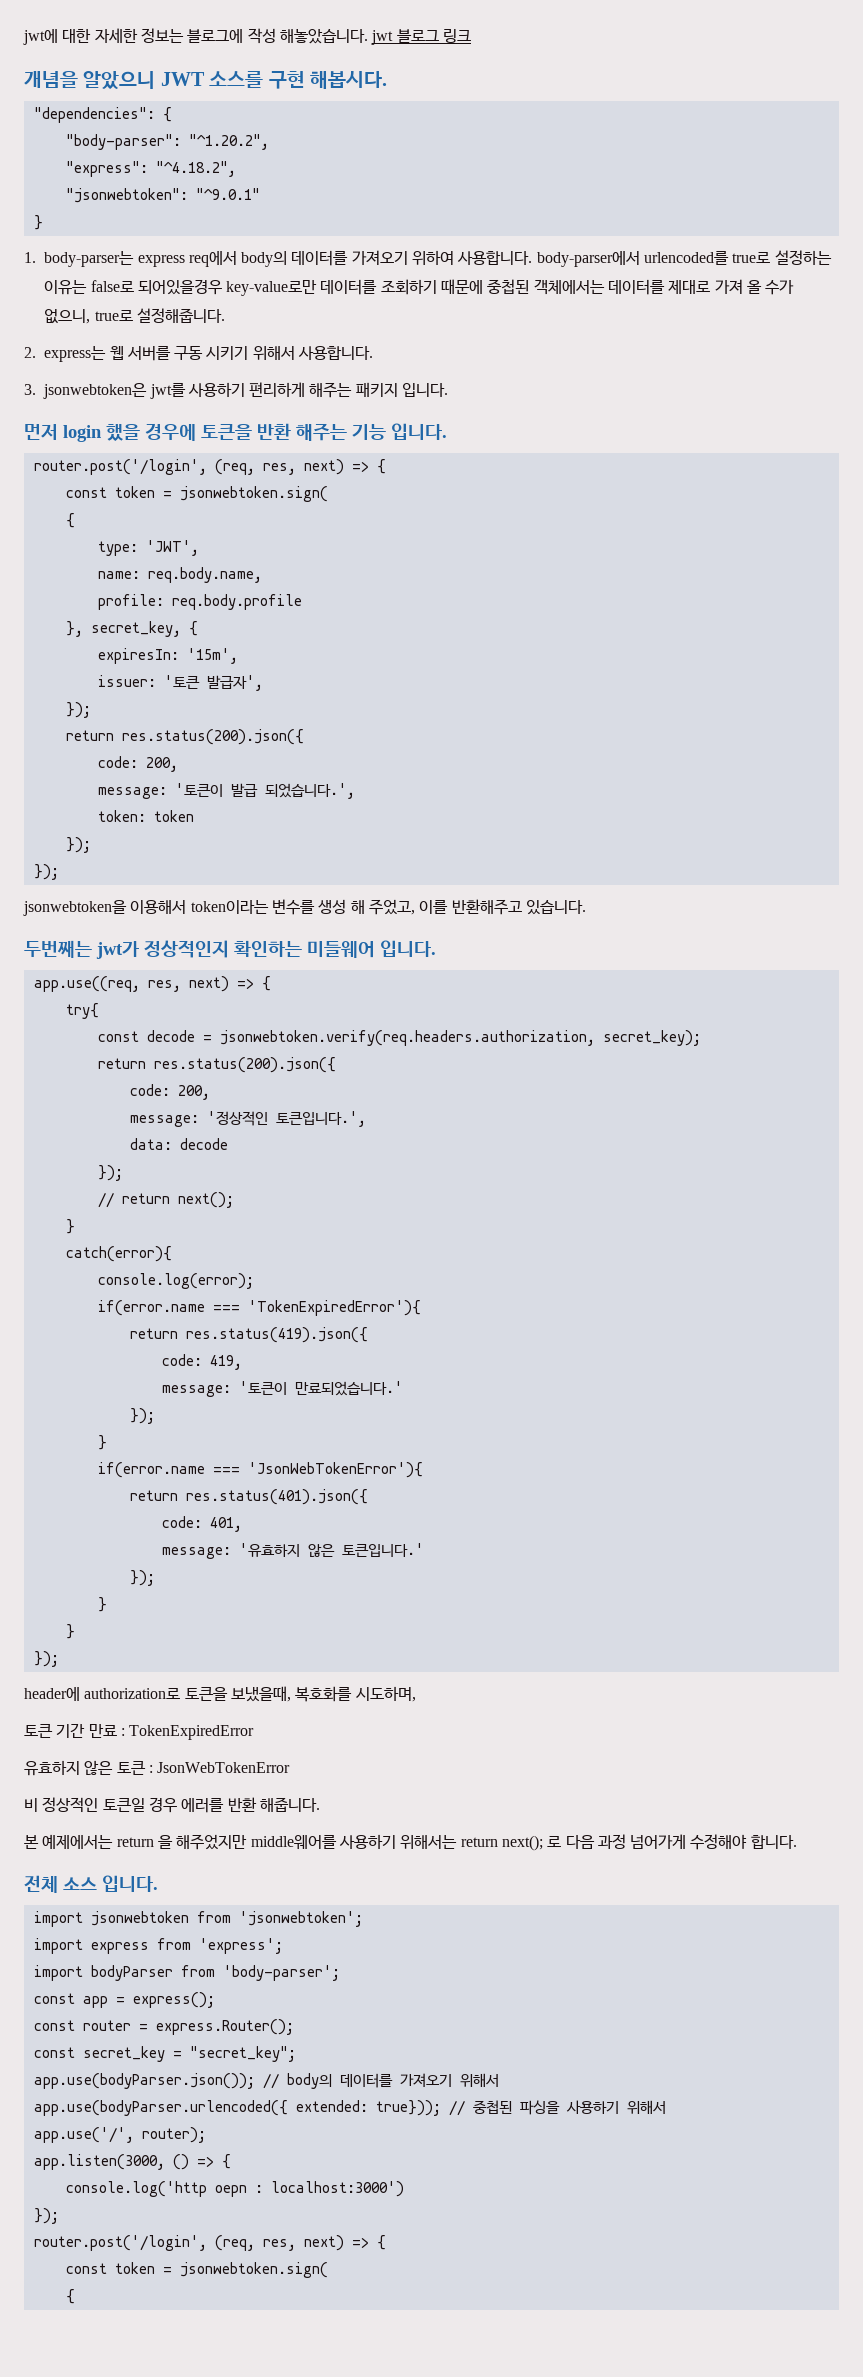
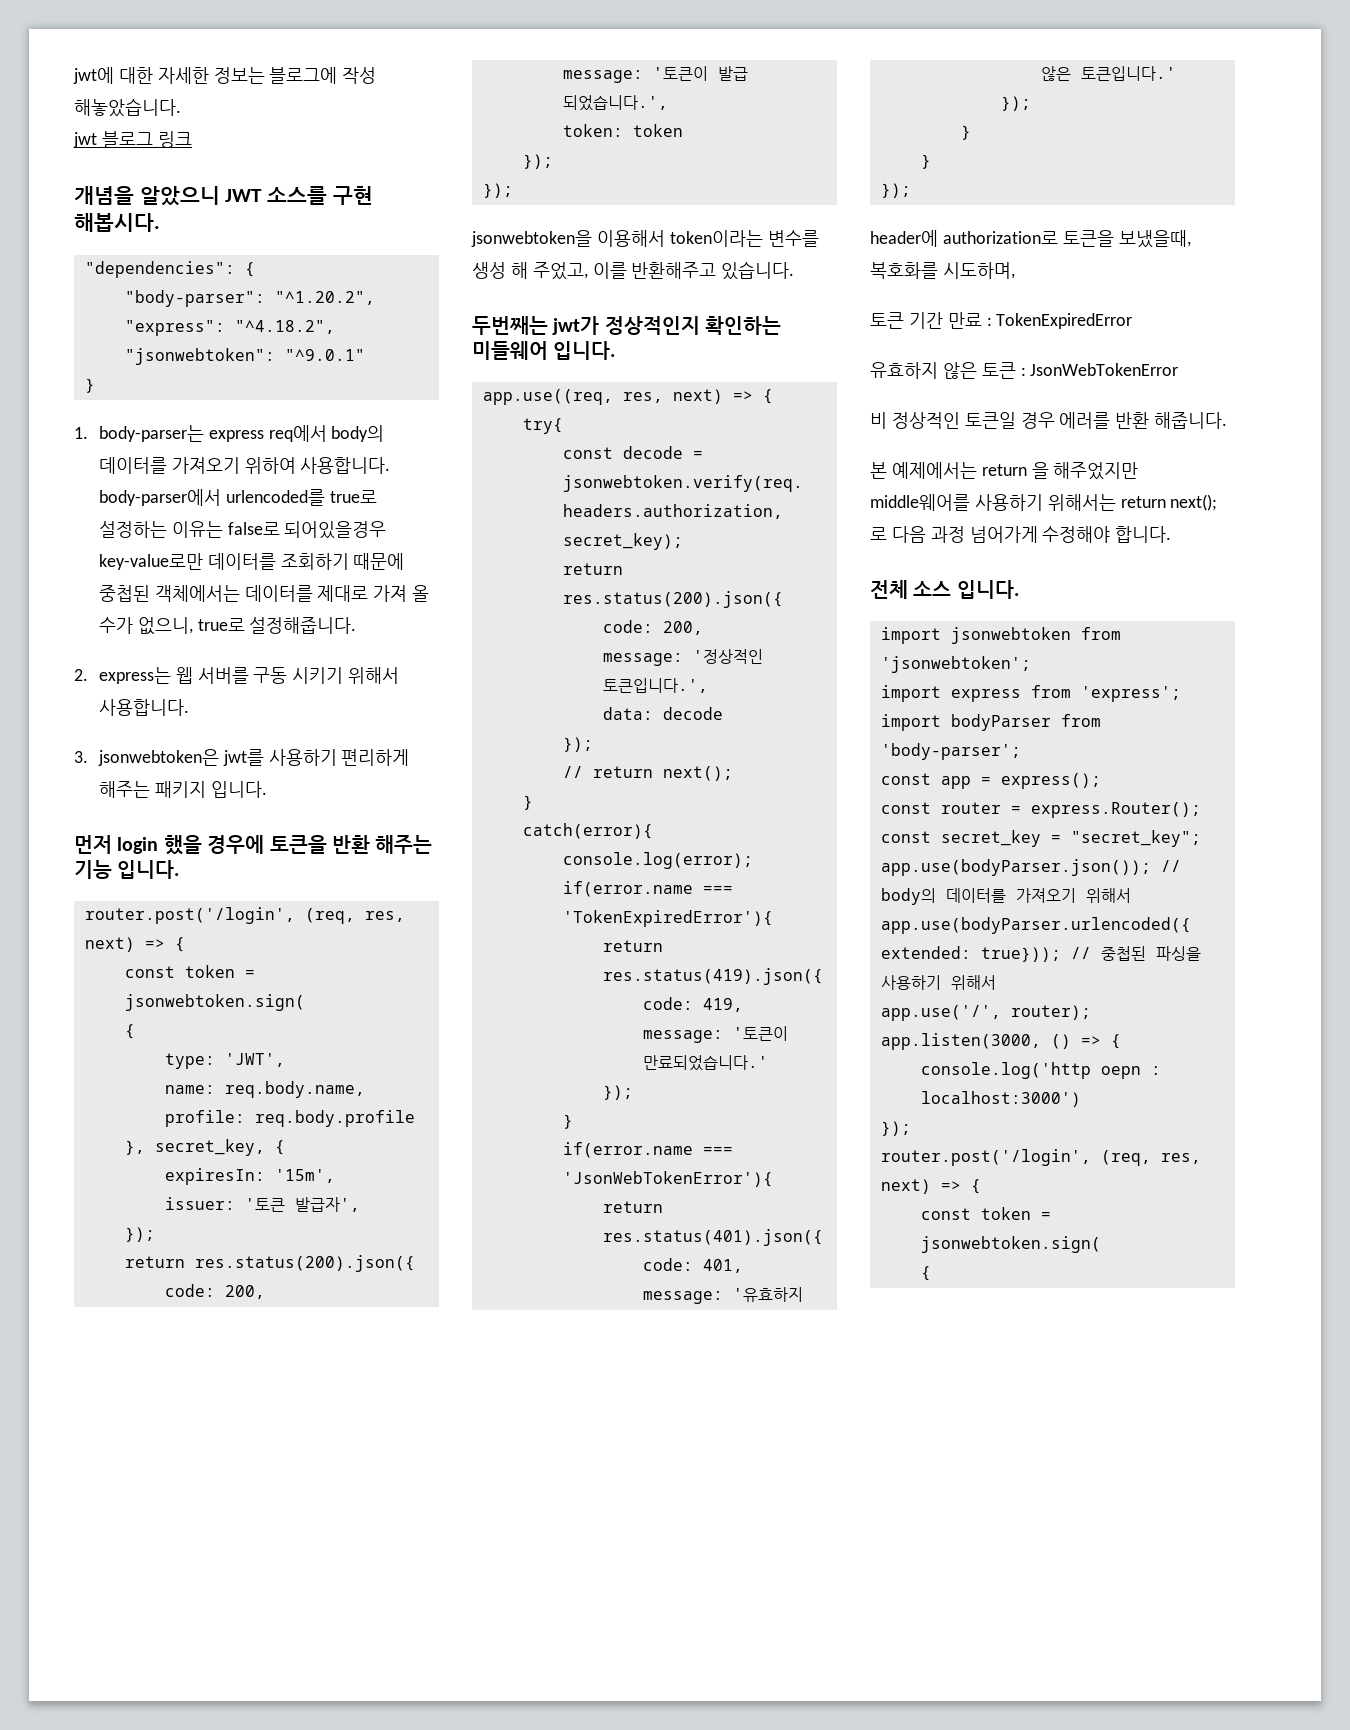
- jwt에 대한 자세한 정보는 블로그에 작성 해놓았습니다. jwt 블로그 링크
+ jwt에 대한 자세한 정보는 블로그에 작성 해놓았습니다.
+ jwt 블로그 링크

